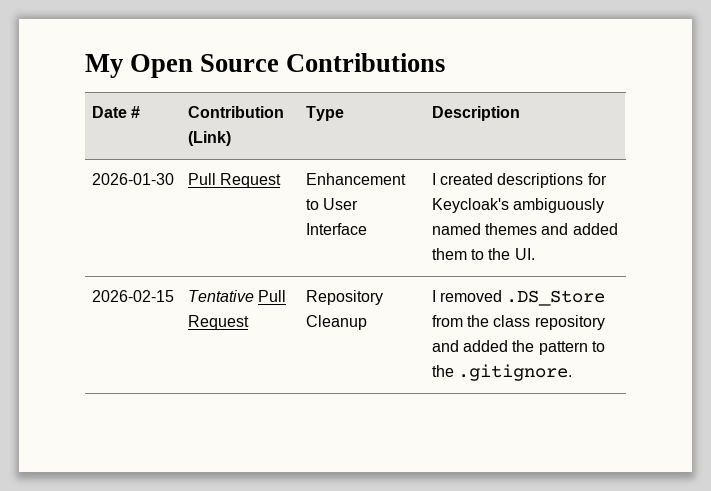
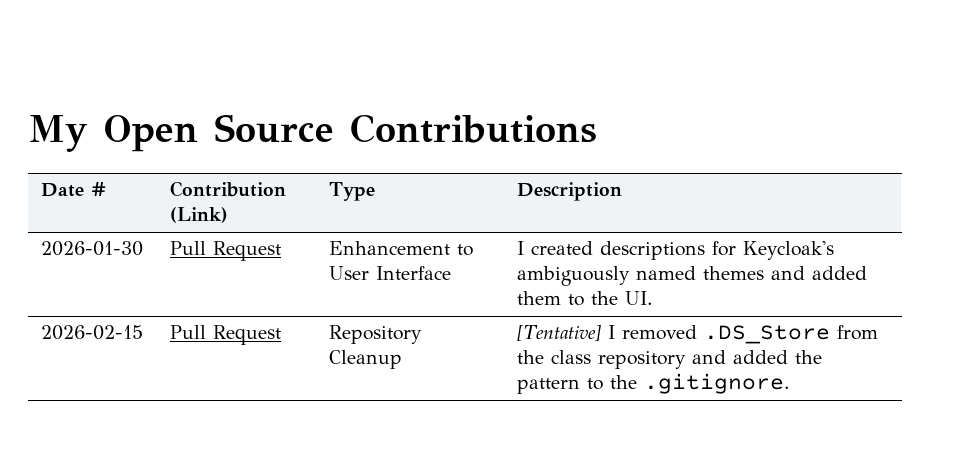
- 2026-02-15 | Tentative Pull Request | Repository Cleanup | I removed .DS_Store from the class repository and added the pattern to the .gitignore.
+ 2026-02-15 | Pull Request | Repository Cleanup | [Tentative] I removed .DS_Store from the class repository and added the pattern to the .gitignore.

